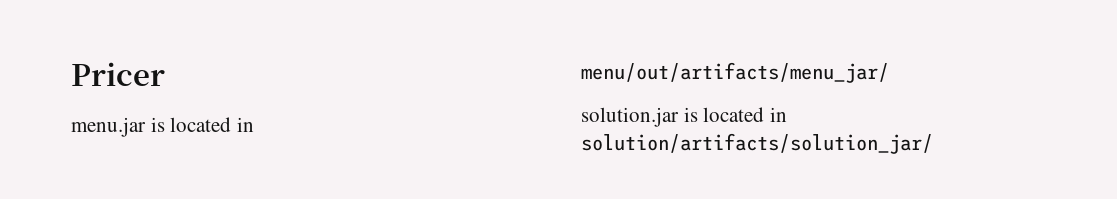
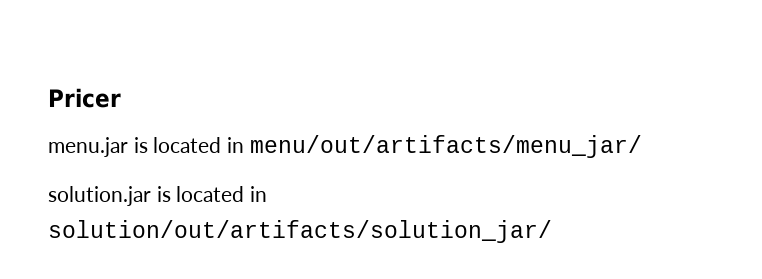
- solution.jar is located in solution/artifacts/solution_jar/
+ solution.jar is located in solution/out/artifacts/solution_jar/

